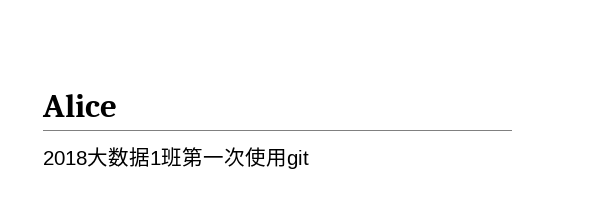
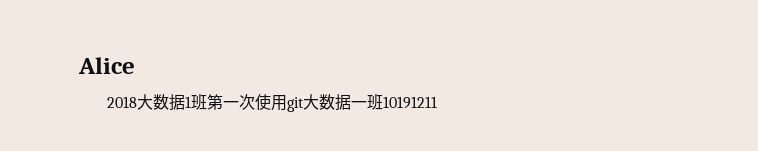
- 2018大数据1班第一次使用git
+ 2018大数据1班第一次使用git大数据一班10191211

